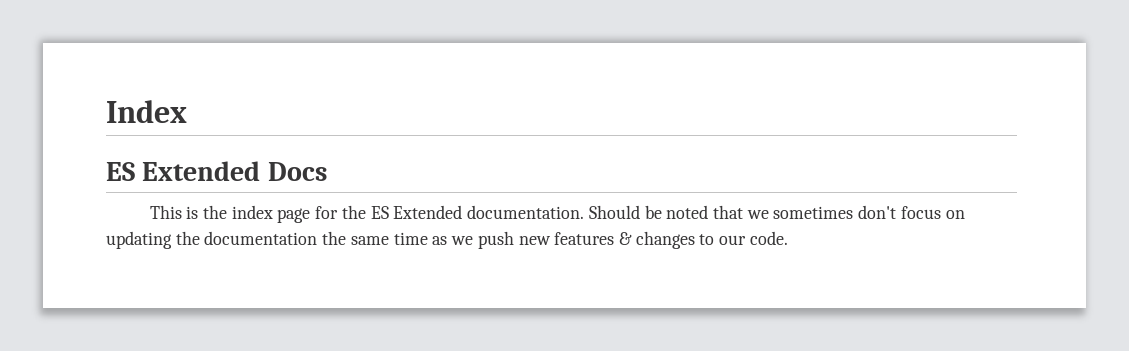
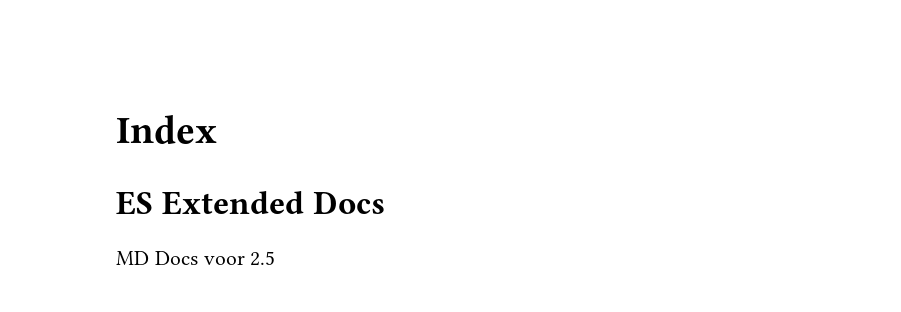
- This is the index page for the ES Extended documentation. Should be noted that we sometimes don't focus on updating the documentation the same time as we push new features & changes to our code.
+ MD Docs voor 2.5

